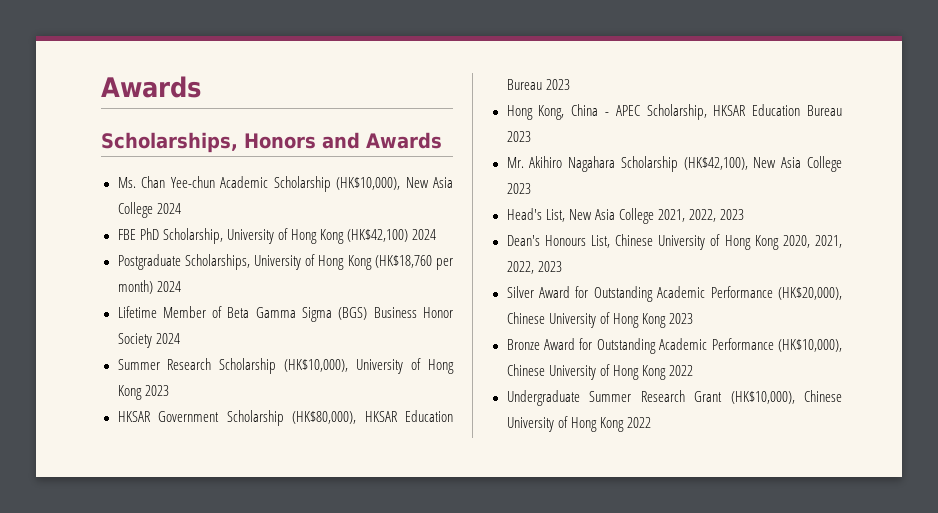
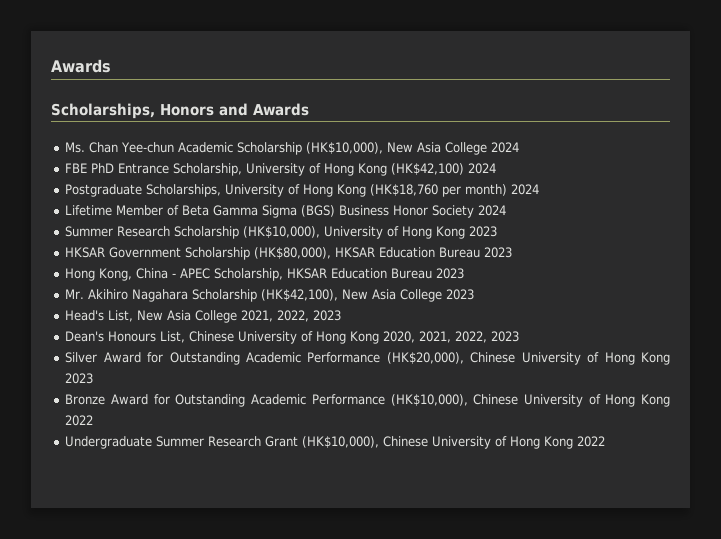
- FBE PhD Scholarship, University of Hong Kong (HK$42,100) 2024
+ FBE PhD Entrance Scholarship, University of Hong Kong (HK$42,100) 2024

